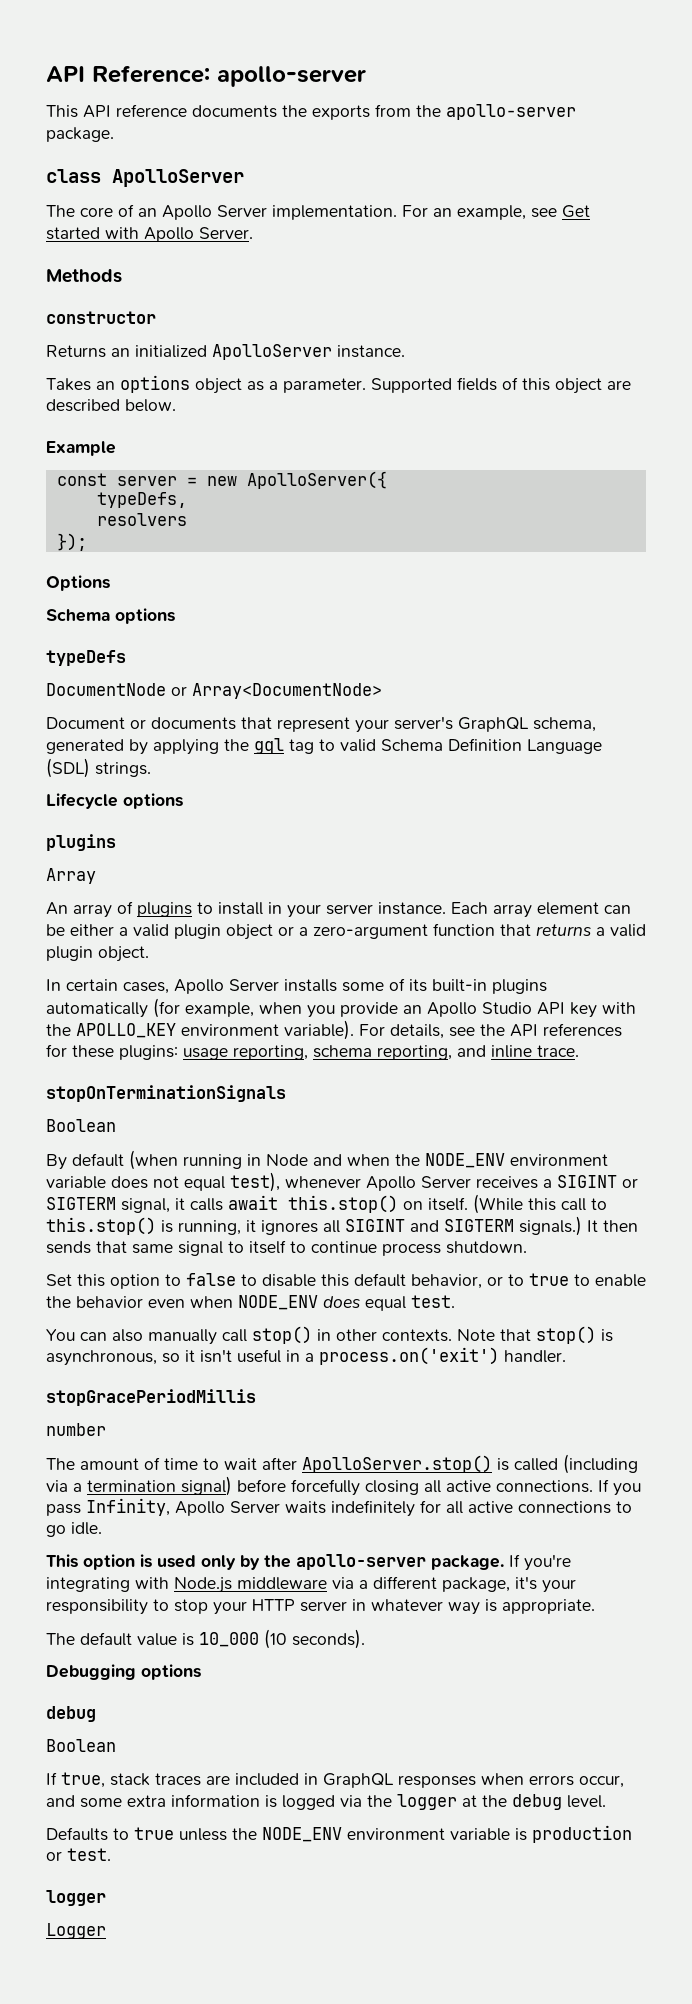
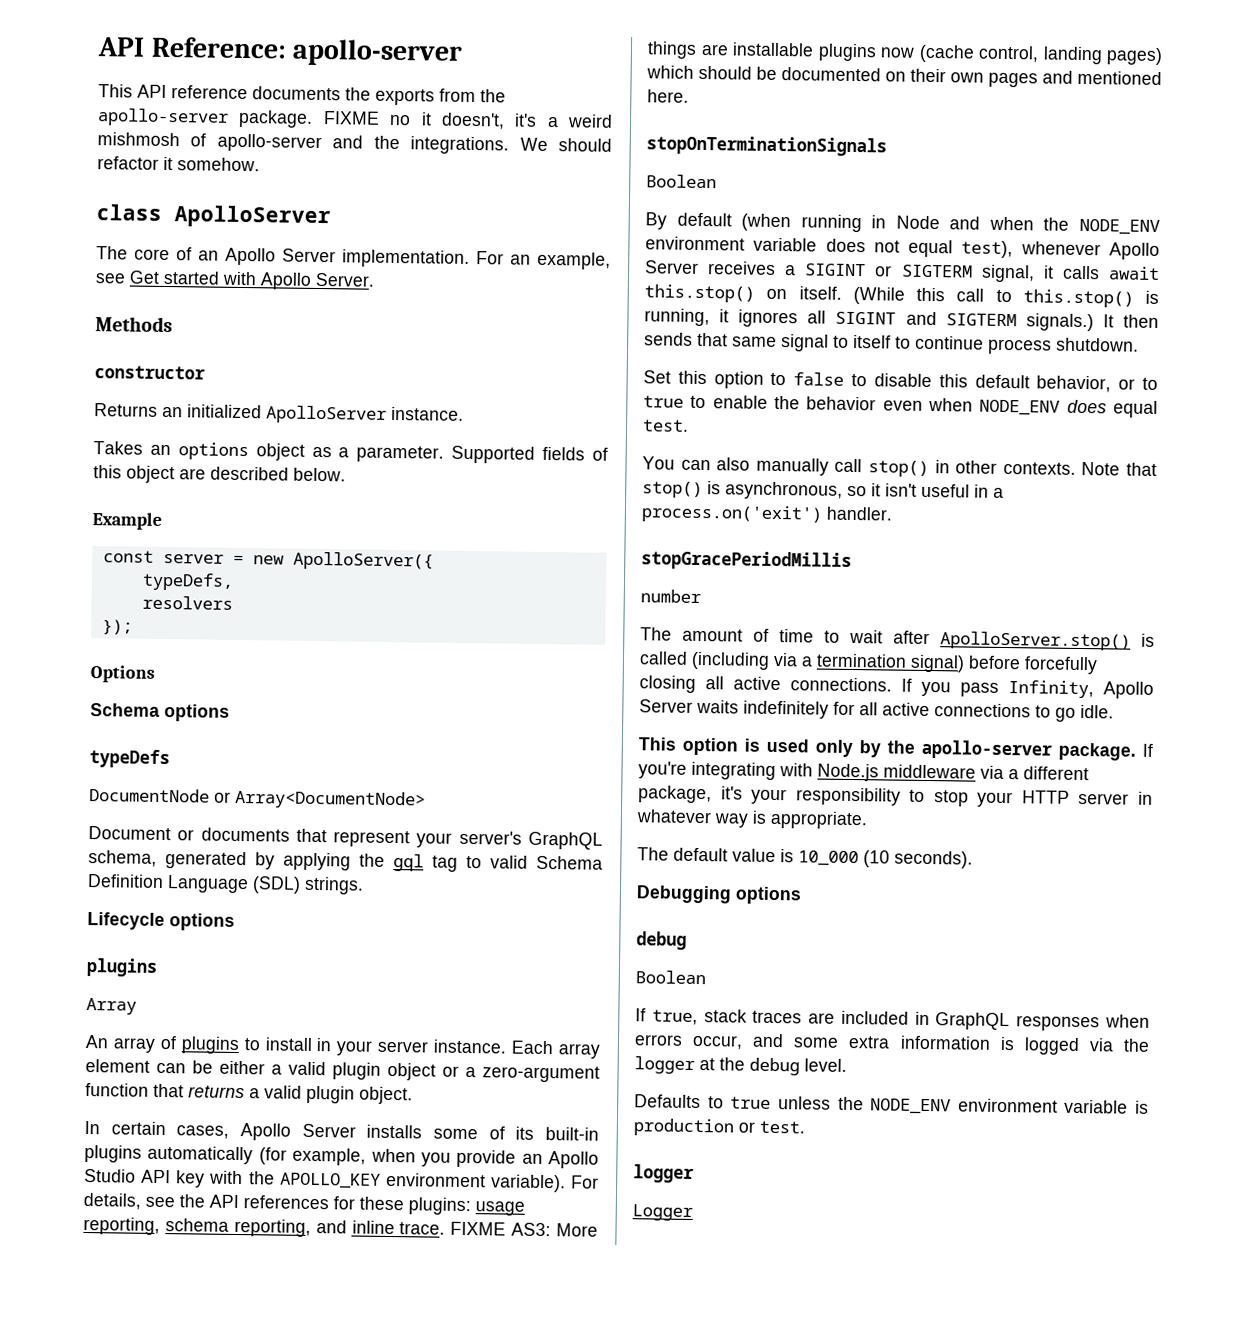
+ FIXME no it doesn't, it's a weird mishmosh of apollo-server and the integrations. We should refactor it somehow.
+ FIXME AS3: More things are installable plugins now (cache control, landing pages) which should be documented on their own pages and mentioned here.

